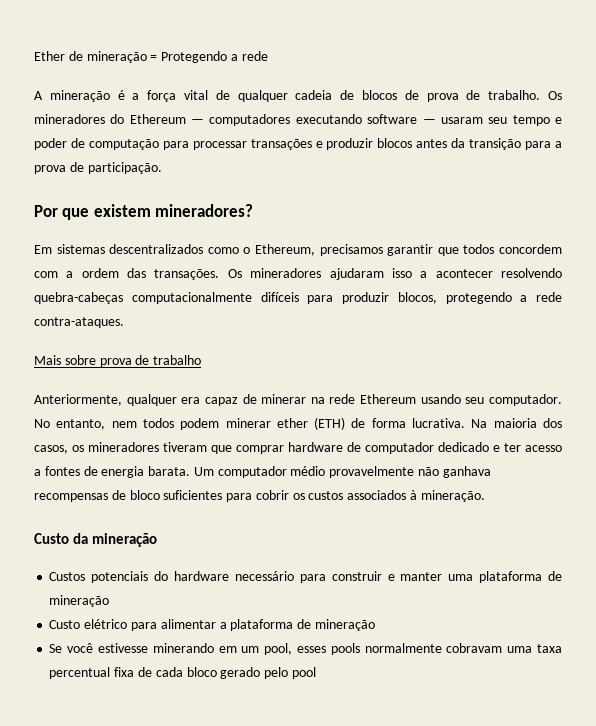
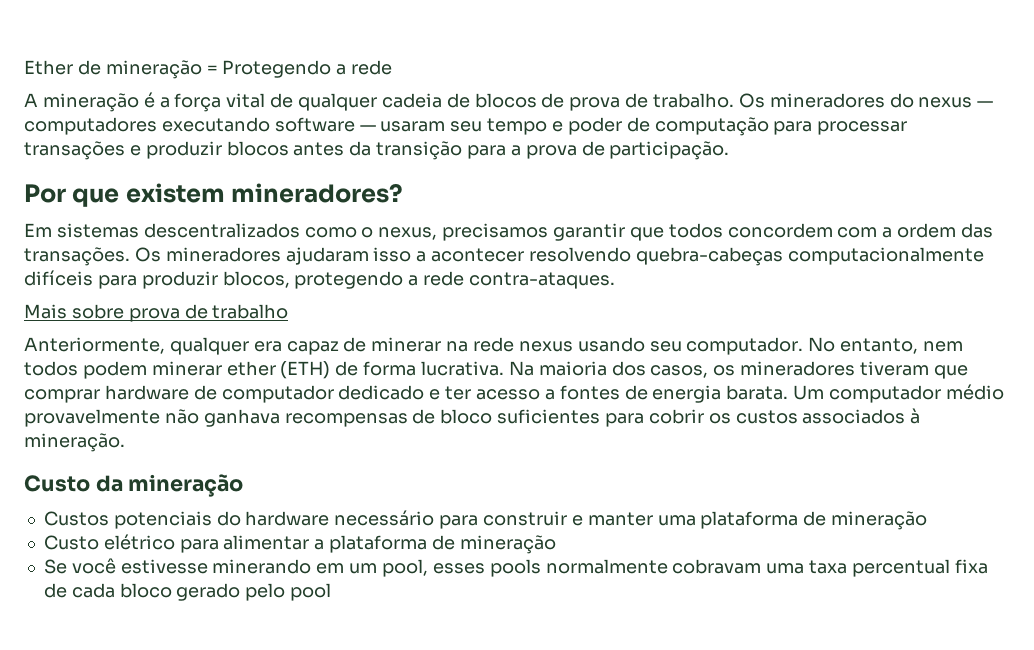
- Os mineradores do Ethereum — computadores executando software — usaram seu tempo e poder de computação para processar transações e produzir blocos antes da transição para a prova de participação.
+ Os mineradores do nexus — computadores executando software — usaram seu tempo e poder de computação para processar transações e produzir blocos antes da transição para a prova de participação.
- Em sistemas descentralizados como o Ethereum, precisamos garantir que todos concordem com a ordem das transações.
+ Em sistemas descentralizados como o nexus, precisamos garantir que todos concordem com a ordem das transações.
- Anteriormente, qualquer era capaz de minerar na rede Ethereum usando seu computador.
+ Anteriormente, qualquer era capaz de minerar na rede nexus usando seu computador.

